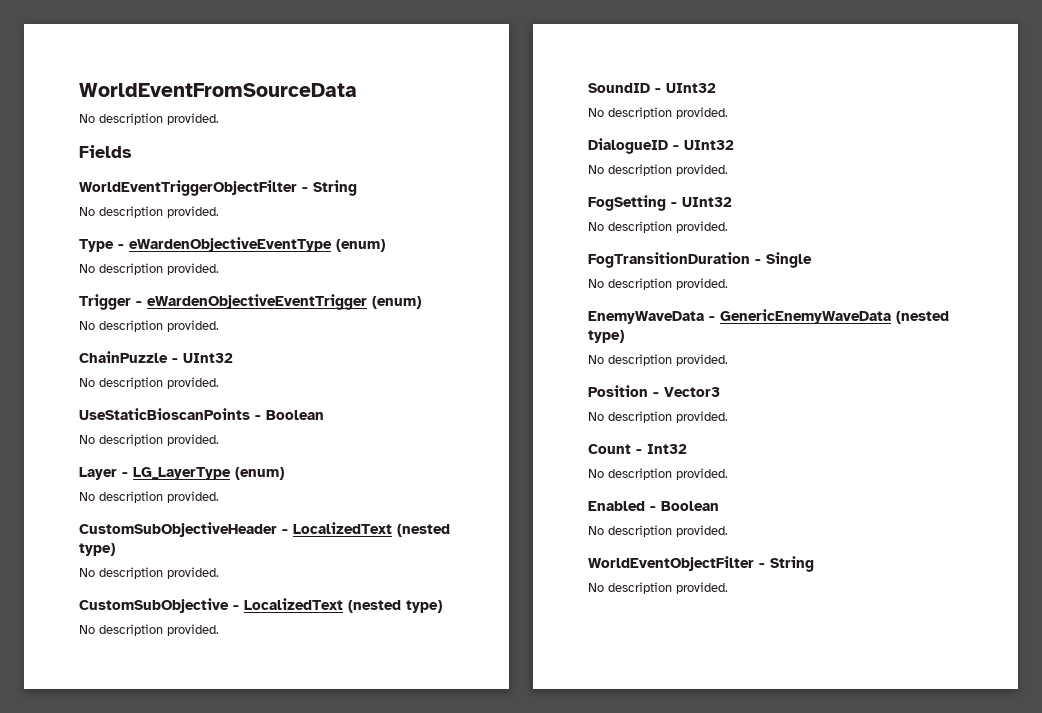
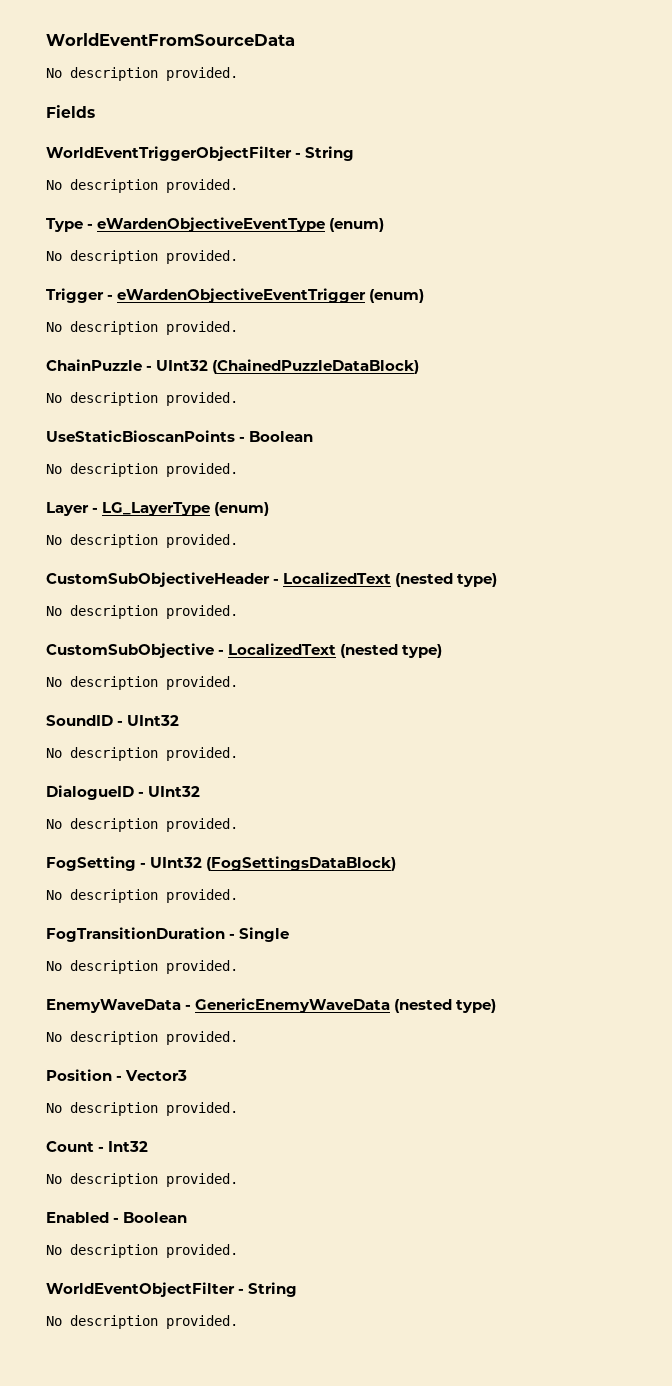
- ChainPuzzle - UInt32
+ ChainPuzzle - UInt32 (ChainedPuzzleDataBlock)
- FogSetting - UInt32
+ FogSetting - UInt32 (FogSettingsDataBlock)

